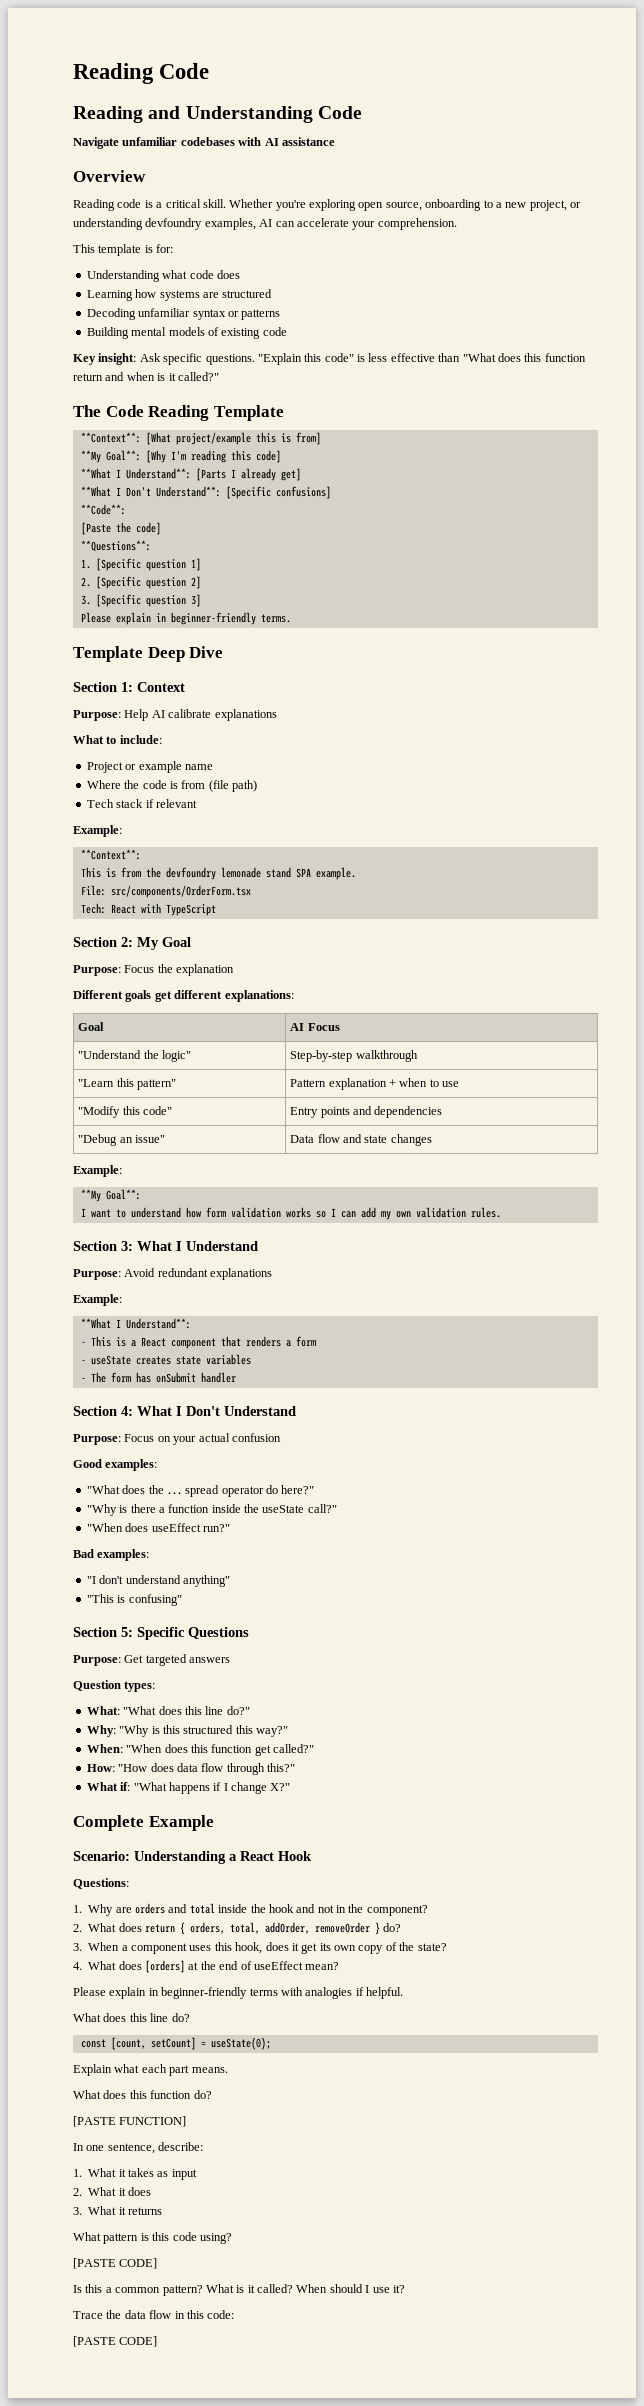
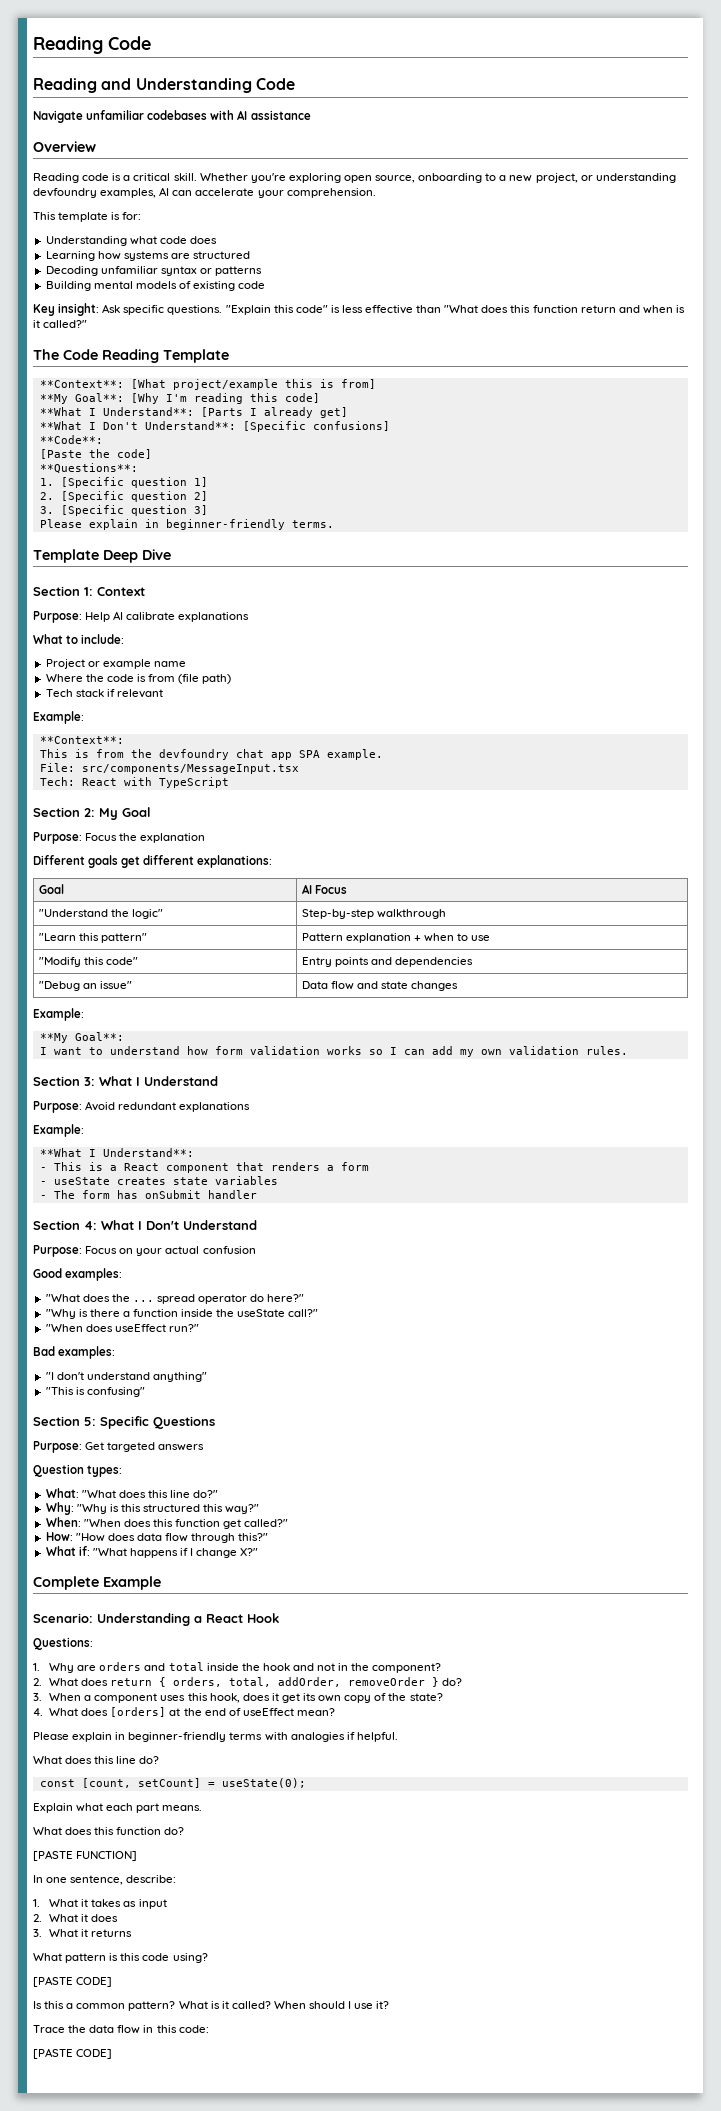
- This is from the devfoundry lemonade stand SPA example.
+ This is from the devfoundry chat app SPA example.
- File: src/components/OrderForm.tsx
+ File: src/components/MessageInput.tsx

